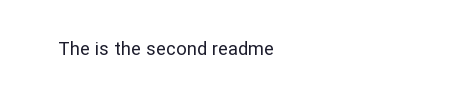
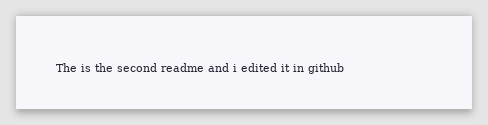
- The is the second readme
+ The is the second readme and i edited it in github

